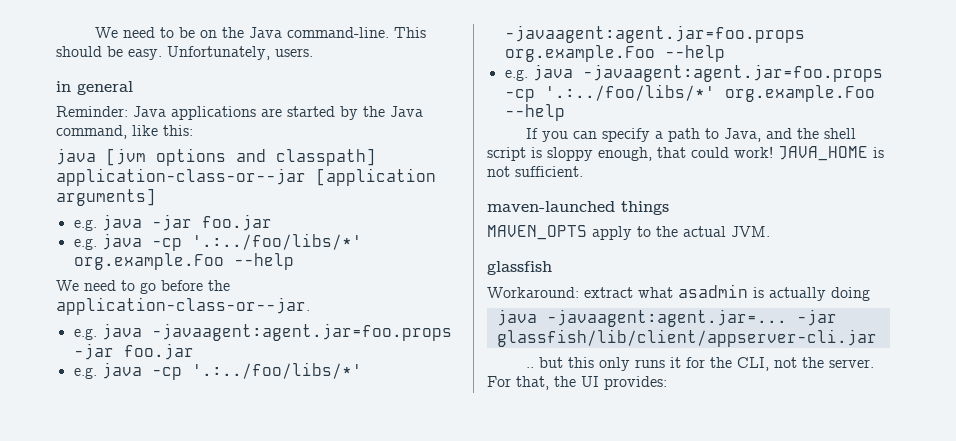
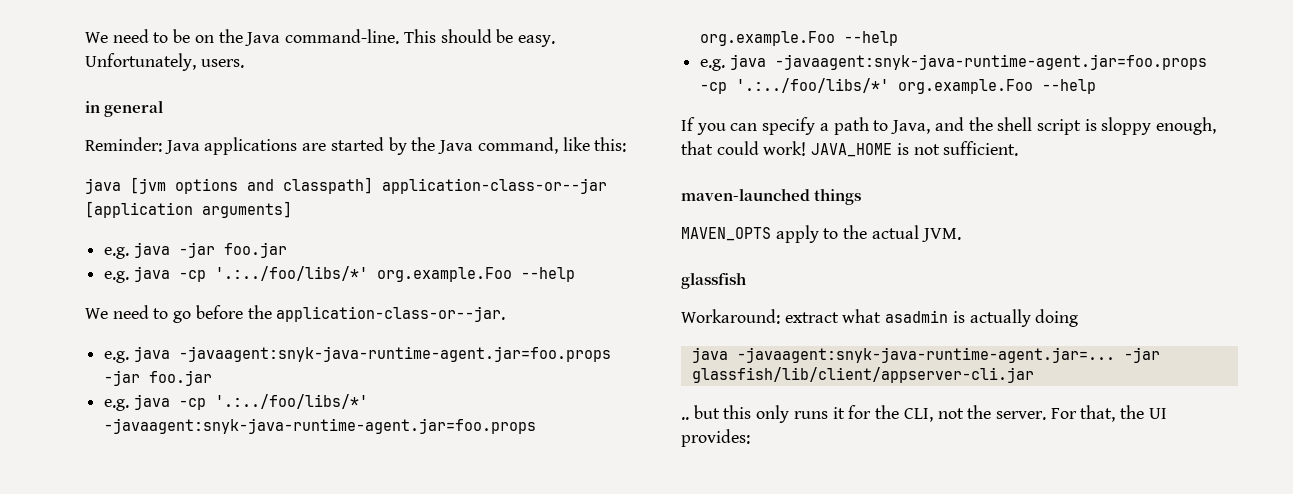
- e.g. java -javaagent:agent.jar=foo.props -jar foo.jar
- e.g. java -cp '.:../foo/libs/*' -javaagent:agent.jar=foo.props org.example.Foo --help
+ e.g. java -javaagent:snyk-java-runtime-agent.jar=foo.props -jar foo.jar
+ e.g. java -cp '.:../foo/libs/*' -javaagent:snyk-java-runtime-agent.jar=foo.props org.example.Foo --help
- e.g. java -javaagent:agent.jar=foo.props -cp '.:../foo/libs/*' org.example.Foo --help
+ e.g. java -javaagent:snyk-java-runtime-agent.jar=foo.props -cp '.:../foo/libs/*' org.example.Foo --help
- java -javaagent:agent.jar=...
+ java -javaagent:snyk-java-runtime-agent.jar=...

